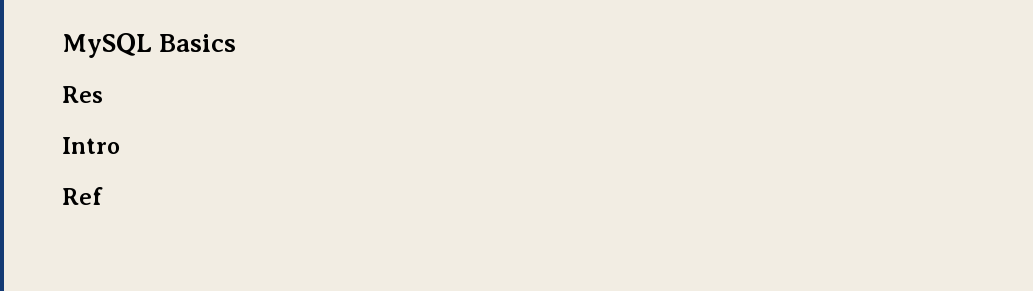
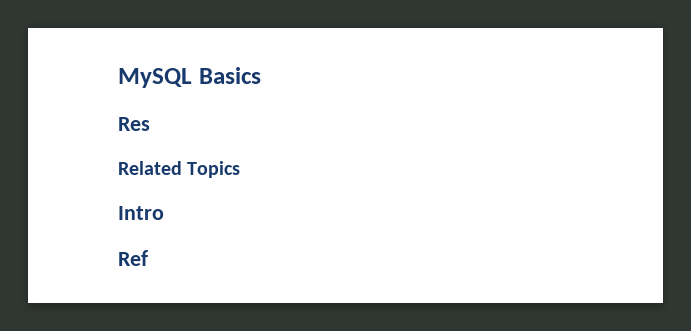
+ Related Topics

